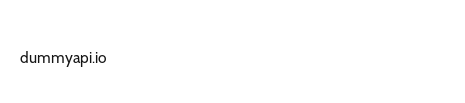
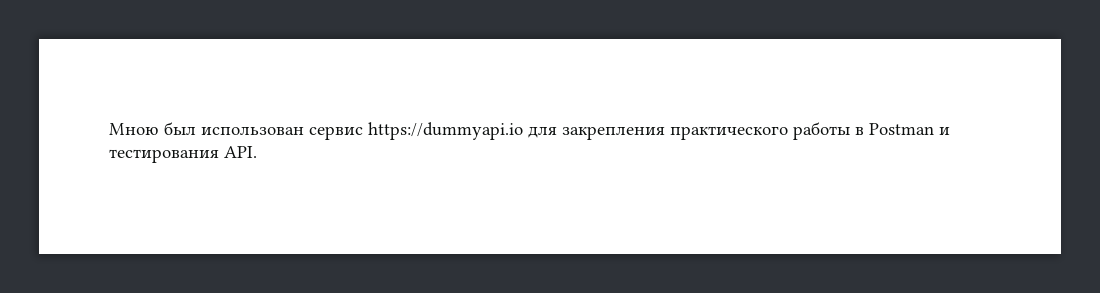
- dummyapi.io
+ Мною был использован сервис https://dummyapi.io для закрепления практического работы в Postman и тестирования API.

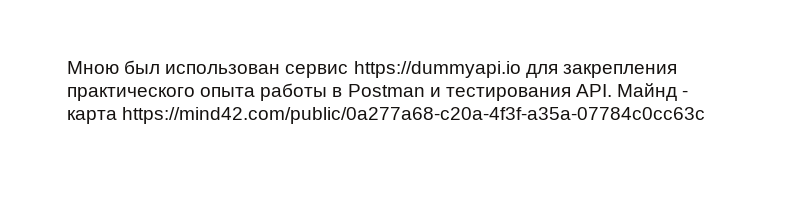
- Мною был использован сервис https://dummyapi.io для закрепления практического работы в Postman и тестирования API.
+ Мною был использован сервис https://dummyapi.io для закрепления практического опыта работы в Postman и тестирования API. Майнд - карта https://mind42.com/public/0a277a68-c20a-4f3f-a35a-07784c0cc63c

